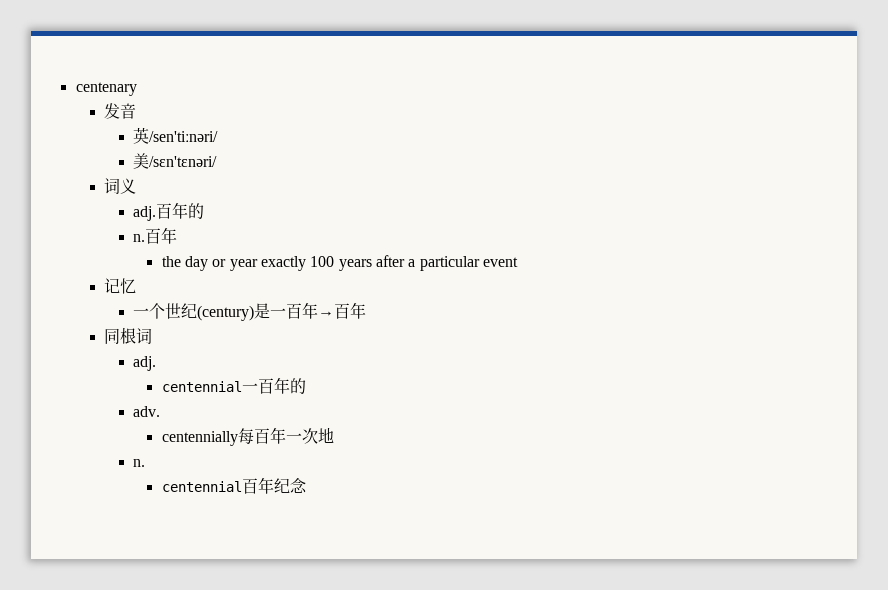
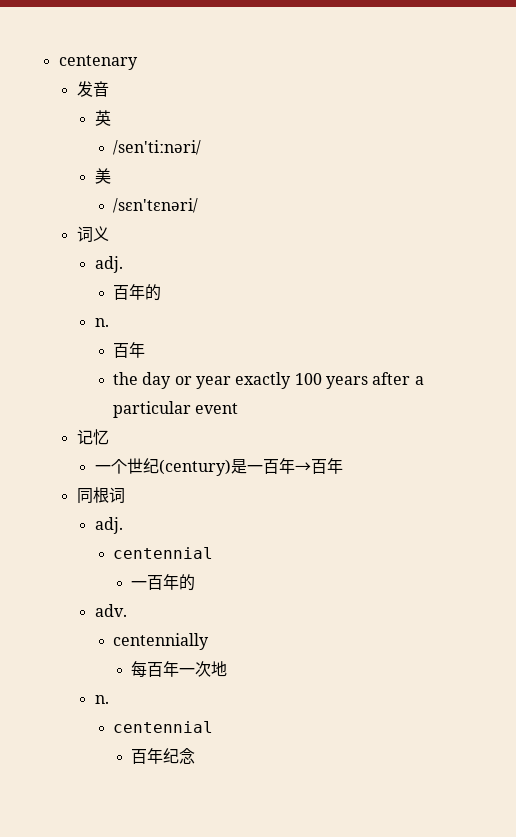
- 英/sen'tiːnəri/
+ 英
+ /sen'tiːnəri/
- 美/sɛn'tɛnəri/
+ 美
+ /sɛn'tɛnəri/
  词义
- adj.百年的
- n.百年
+ adj.
+ 百年的
+ n.
+ 百年
  同根词
  adj.
- centennial一百年的
+ centennial
+ 一百年的
- centennially每百年一次地
+ centennially
+ 每百年一次地
  n.
- centennial百年纪念
+ centennial
+ 百年纪念

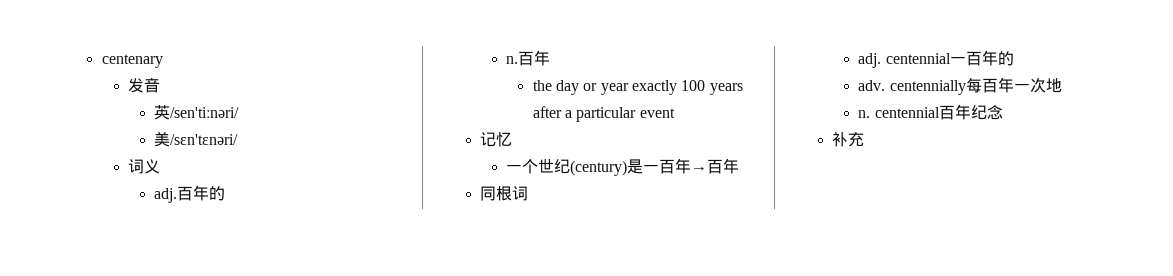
- 英
- /sen'tiːnəri/
+ 英/sen'tiːnəri/
- 美
- /sɛn'tɛnəri/
+ 美/sɛn'tɛnəri/
  词义
- adj.
- 百年的
- n.
- 百年
+ adj.百年的
+ n.百年
  同根词
- adj.
- centennial
- 一百年的
+ adj. centennial一百年的
- adv.
- centennially
- 每百年一次地
- n.
- centennial
- 百年纪念
+ adv. centennially每百年一次地
+ n. centennial百年纪念
+ 补充

